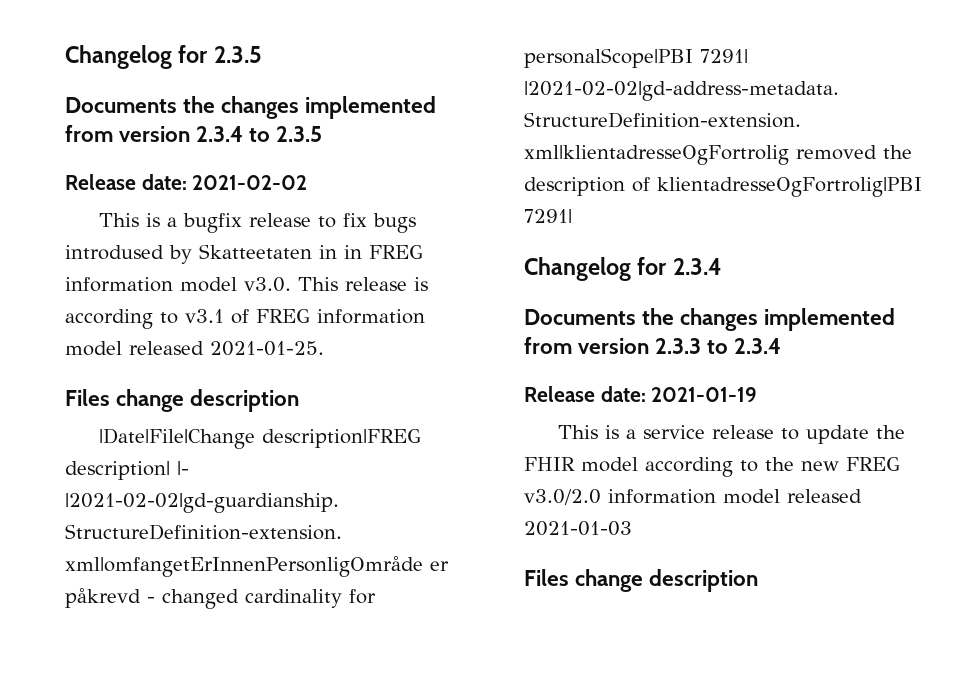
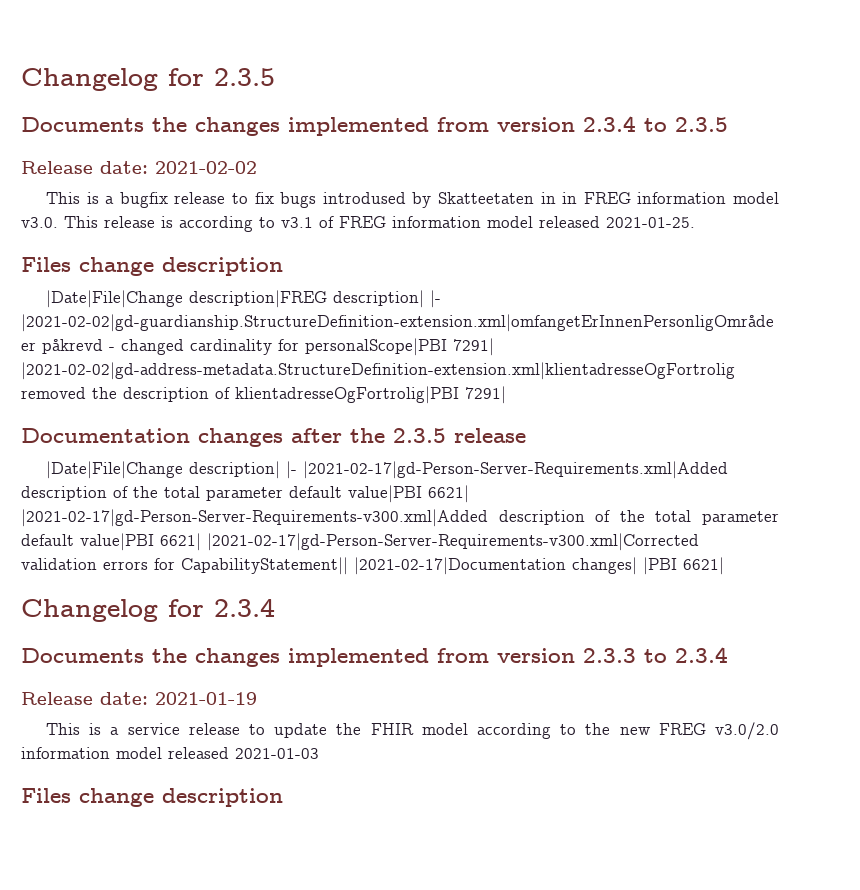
+ Documentation changes after the 2.3.5 release
+ |Date|File|Change description| |- |2021-02-17|gd-Person-Server-Requirements.xml|Added description of the total parameter default value|PBI 6621| |2021-02-17|gd-Person-Server-Requirements-v300.xml|Added description of the total parameter default value|PBI 6621| |2021-02-17|gd-Person-Server-Requirements-v300.xml|Corrected validation errors for CapabilityStatement|| |2021-02-17|Documentation changes| |PBI 6621|

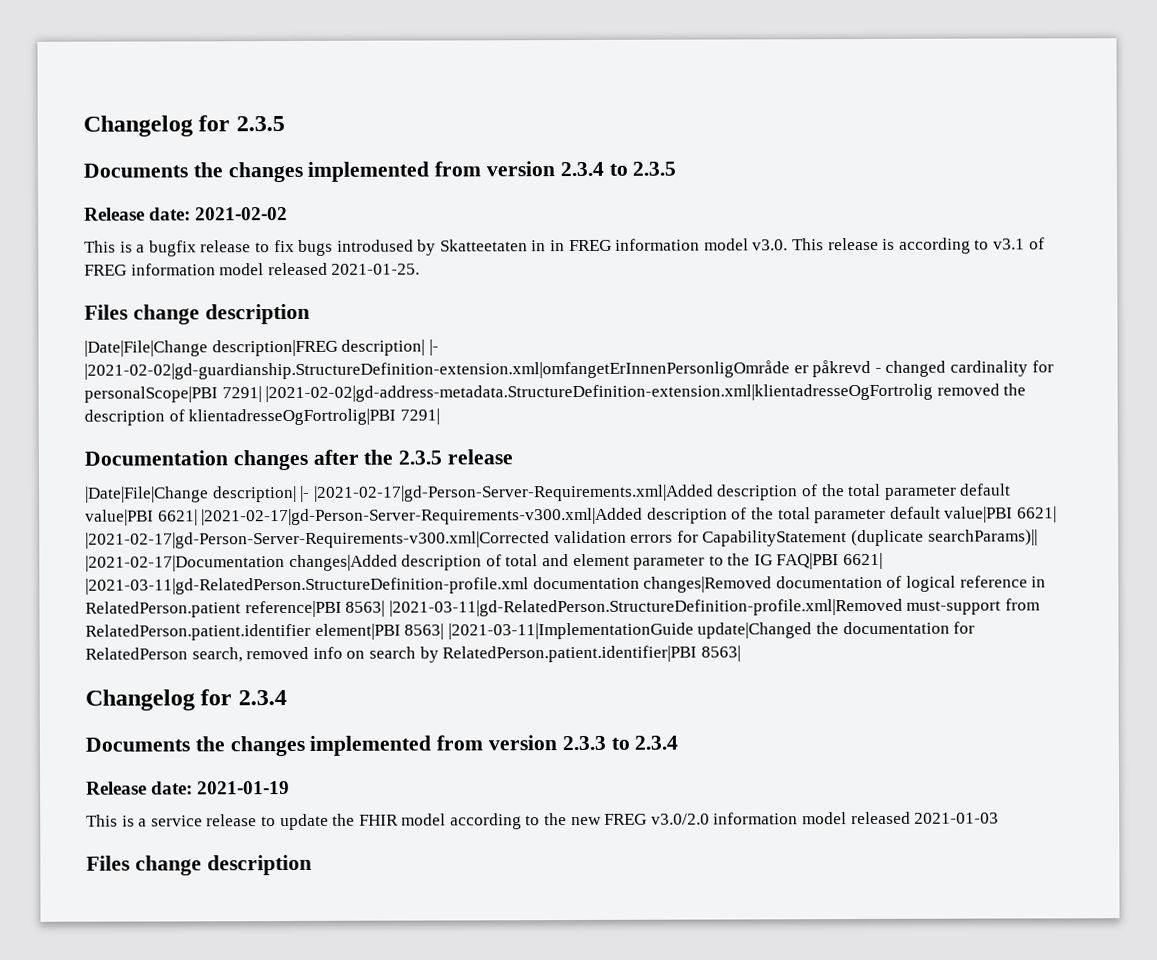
- |Date|File|Change description| |- |2021-02-17|gd-Person-Server-Requirements.xml|Added description of the total parameter default value|PBI 6621| |2021-02-17|gd-Person-Server-Requirements-v300.xml|Added description of the total parameter default value|PBI 6621| |2021-02-17|gd-Person-Server-Requirements-v300.xml|Corrected validation errors for CapabilityStatement|| |2021-02-17|Documentation changes| |PBI 6621|
+ |Date|File|Change description| |- |2021-02-17|gd-Person-Server-Requirements.xml|Added description of the total parameter default value|PBI 6621| |2021-02-17|gd-Person-Server-Requirements-v300.xml|Added description of the total parameter default value|PBI 6621| |2021-02-17|gd-Person-Server-Requirements-v300.xml|Corrected validation errors for CapabilityStatement (duplicate searchParams)|| |2021-02-17|Documentation changes|Added description of total and element parameter to the IG FAQ|PBI 6621| |2021-03-11|gd-RelatedPerson.StructureDefinition-profile.xml documentation changes|Removed documentation of logical reference in RelatedPerson.patient reference|PBI 8563| |2021-03-11|gd-RelatedPerson.StructureDefinition-profile.xml|Removed must-support from RelatedPerson.patient.identifier element|PBI 8563| |2021-03-11|ImplementationGuide update|Changed the documentation for RelatedPerson search, removed info on search by RelatedPerson.patient.identifier|PBI 8563|

